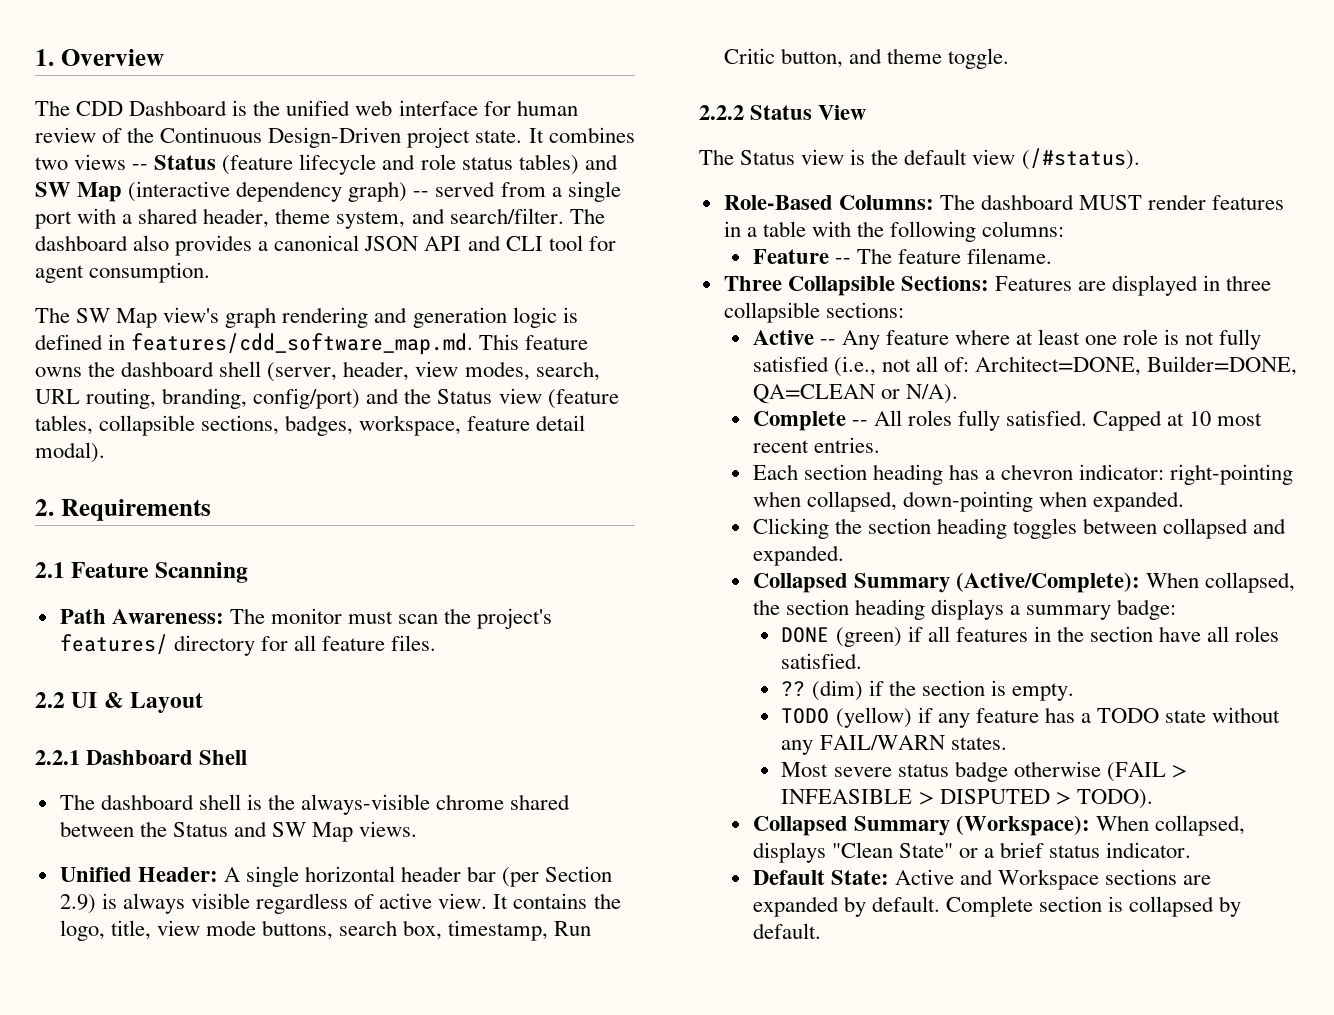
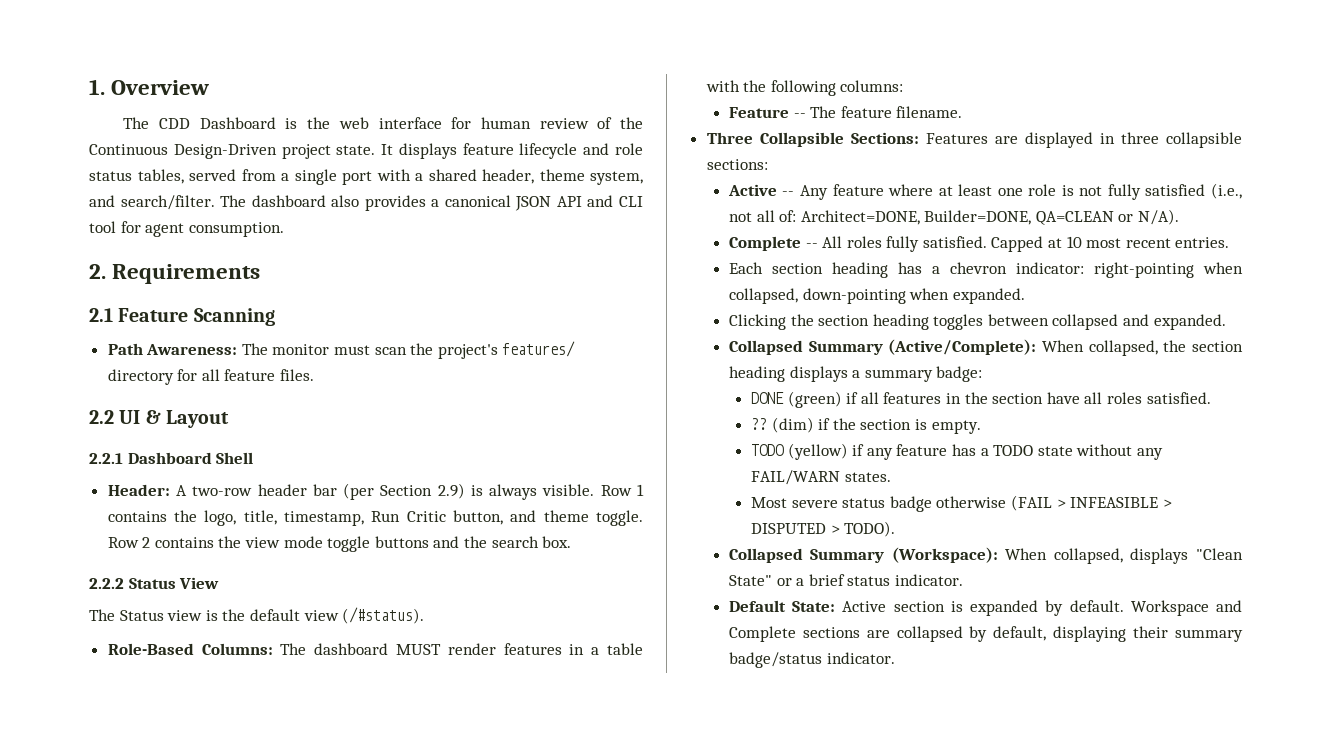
- The CDD Dashboard is the unified web interface for human review of the Continuous Design-Driven project state.
+ The CDD Dashboard is the web interface for human review of the Continuous Design-Driven project state.
- It combines two views -- Status (feature lifecycle and role status tables) and SW Map (interactive dependency graph) -- served from a single port with a shared header, theme system, and search/filter.
+ It displays feature lifecycle and role status tables, served from a single port with a shared header, theme system, and search/filter.
- The SW Map view's graph rendering and generation logic is defined in features/cdd_software_map.md. This feature owns the dashboard shell (server, header, view modes, search, URL routing, branding, config/port) and the Status view (feature tables, collapsible sections, badges, workspace, feature detail modal).
- The dashboard shell is the always-visible chrome shared between the Status and SW Map views.
- Unified Header: A single horizontal header bar (per Section 2.9) is always visible regardless of active view. It contains the logo, title, view mode buttons, search box, timestamp, Run Critic button, and theme toggle.
+ Header: A two-row header bar (per Section 2.9) is always visible. Row 1 contains the logo, title, timestamp, Run Critic button, and theme toggle. Row 2 contains the view mode toggle buttons and the search box.
- Default State: Active and Workspace sections are expanded by default. Complete section is collapsed by default.
+ Default State: Active section is expanded by default. Workspace and Complete sections are collapsed by default, displaying their summary badge/status indicator.

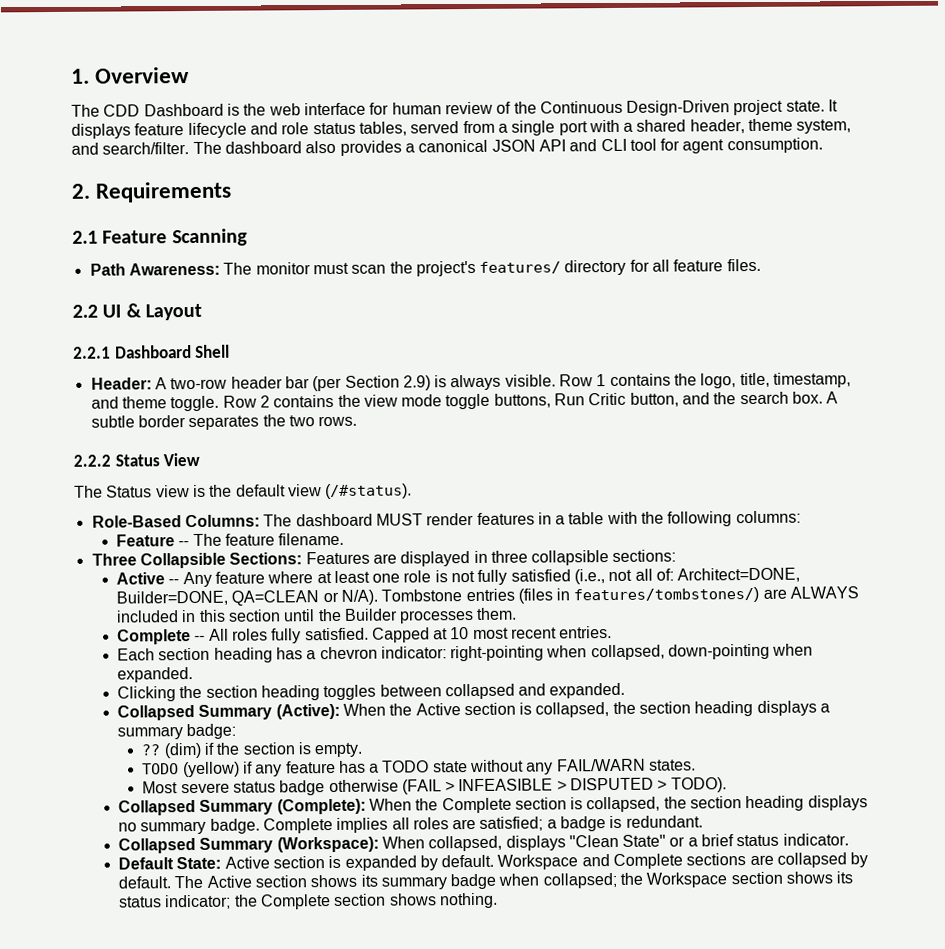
- Row 1 contains the logo, title, timestamp, Run Critic button, and theme toggle.
+ Row 1 contains the logo, title, timestamp, and theme toggle.
- Row 2 contains the view mode toggle buttons and the search box.
+ Row 2 contains the view mode toggle buttons, Run Critic button, and the search box. A subtle border separates the two rows.
+ Tombstone entries (files in features/tombstones/) are ALWAYS included in this section until the Builder processes them.
- Collapsed Summary (Active/Complete): When collapsed, the section heading displays a summary badge:
+ Collapsed Summary (Active): When the Active section is collapsed, the section heading displays a summary badge:
- DONE (green) if all features in the section have all roles satisfied.
+ Collapsed Summary (Complete): When the Complete section is collapsed, the section heading displays no summary badge. Complete implies all roles are satisfied; a badge is redundant.
- Workspace and Complete sections are collapsed by default, displaying their summary badge/status indicator.
+ Workspace and Complete sections are collapsed by default. The Active section shows its summary badge when collapsed; the Workspace section shows its status indicator; the Complete section shows nothing.

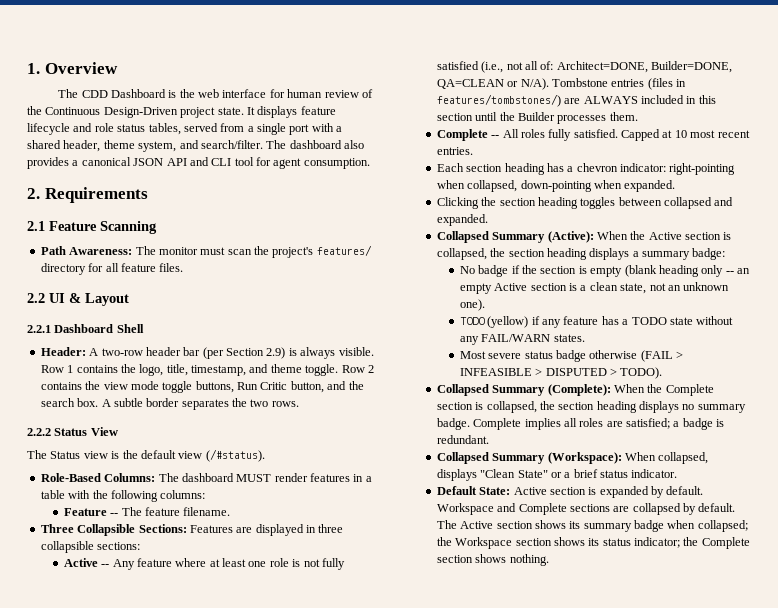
- ?? (dim) if the section is empty.
+ No badge if the section is empty (blank heading only -- an empty Active section is a clean state, not an unknown one).

